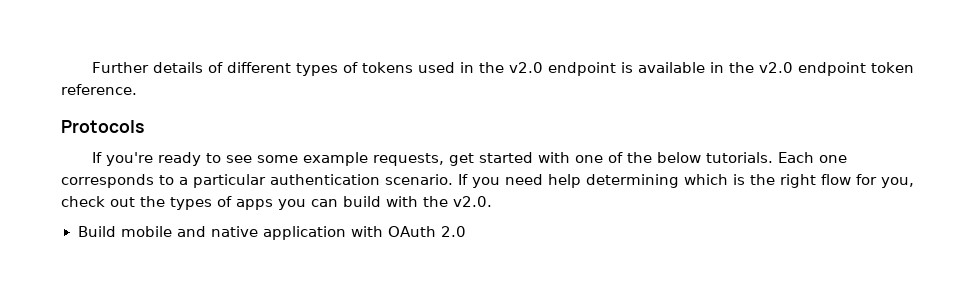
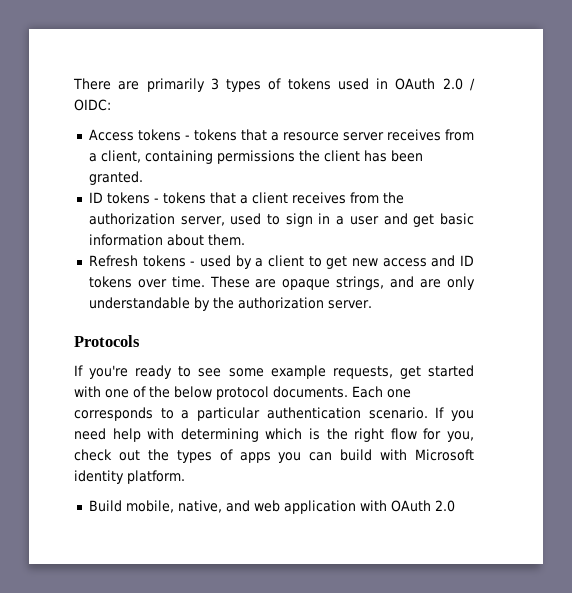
- Further details of different types of tokens used in the v2.0 endpoint is available in the v2.0 endpoint token reference.
+ There are primarily 3 types of tokens used in OAuth 2.0 / OIDC:
+ Access tokens - tokens that a resource server receives from a client, containing permissions the client has been granted.
+ ID tokens - tokens that a client receives from the authorization server, used to sign in a user and get basic information about them.
+ Refresh tokens - used by a client to get new access and ID tokens over time. These are opaque strings, and are only understandable by the authorization server.
- If you're ready to see some example requests, get started with one of the below tutorials.
+ If you're ready to see some example requests, get started with one of the below protocol documents.
- If you need help determining which is the right flow for you, check out the types of apps you can build with the v2.0.
- Build mobile and native application with OAuth 2.0
+ If you need help with determining which is the right flow for you, check out the types of apps you can build with Microsoft identity platform.
+ Build mobile, native, and web application with OAuth 2.0

